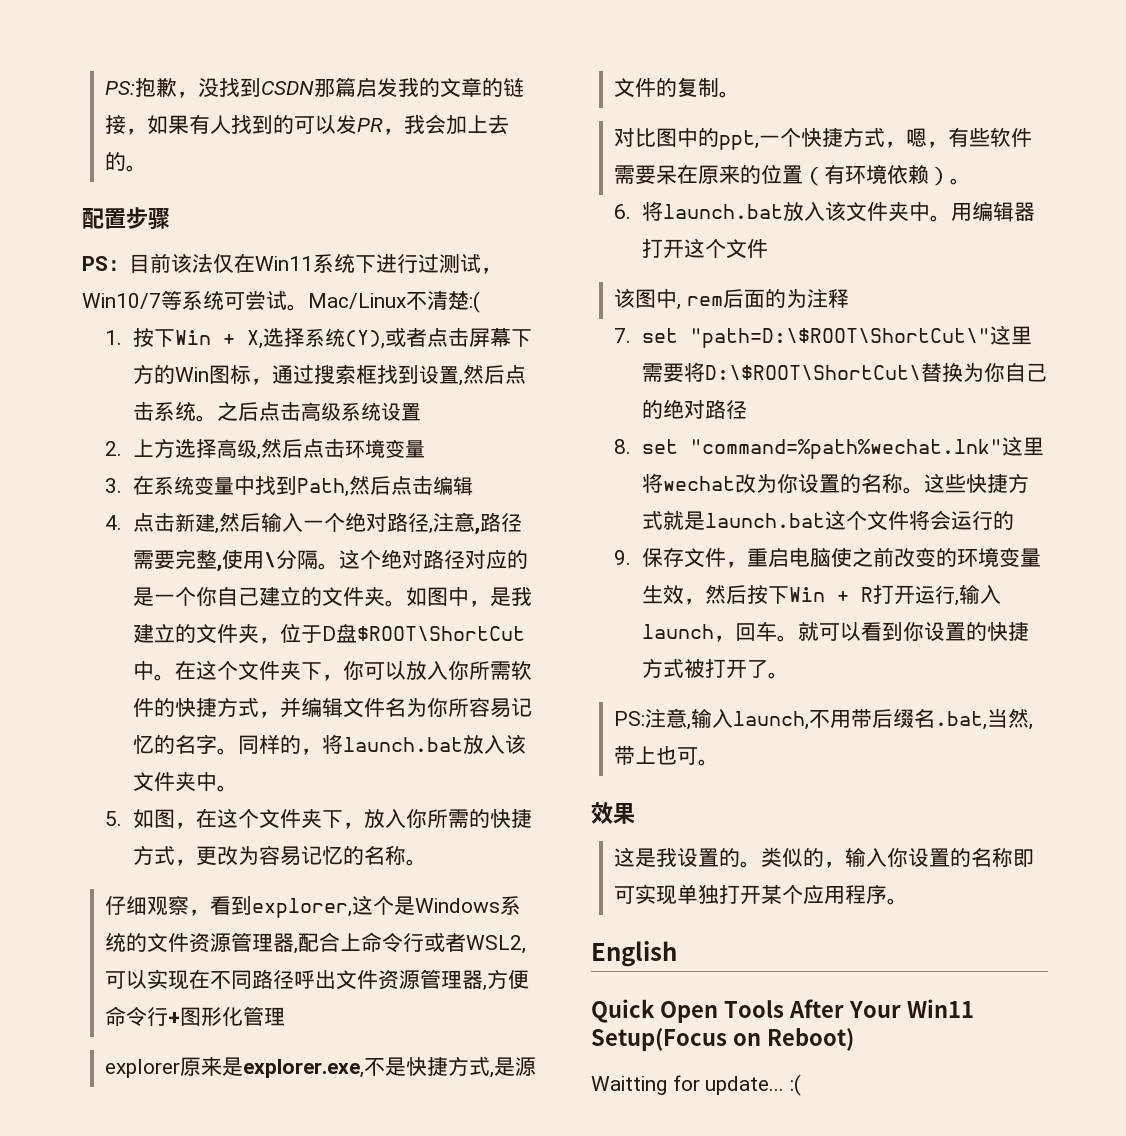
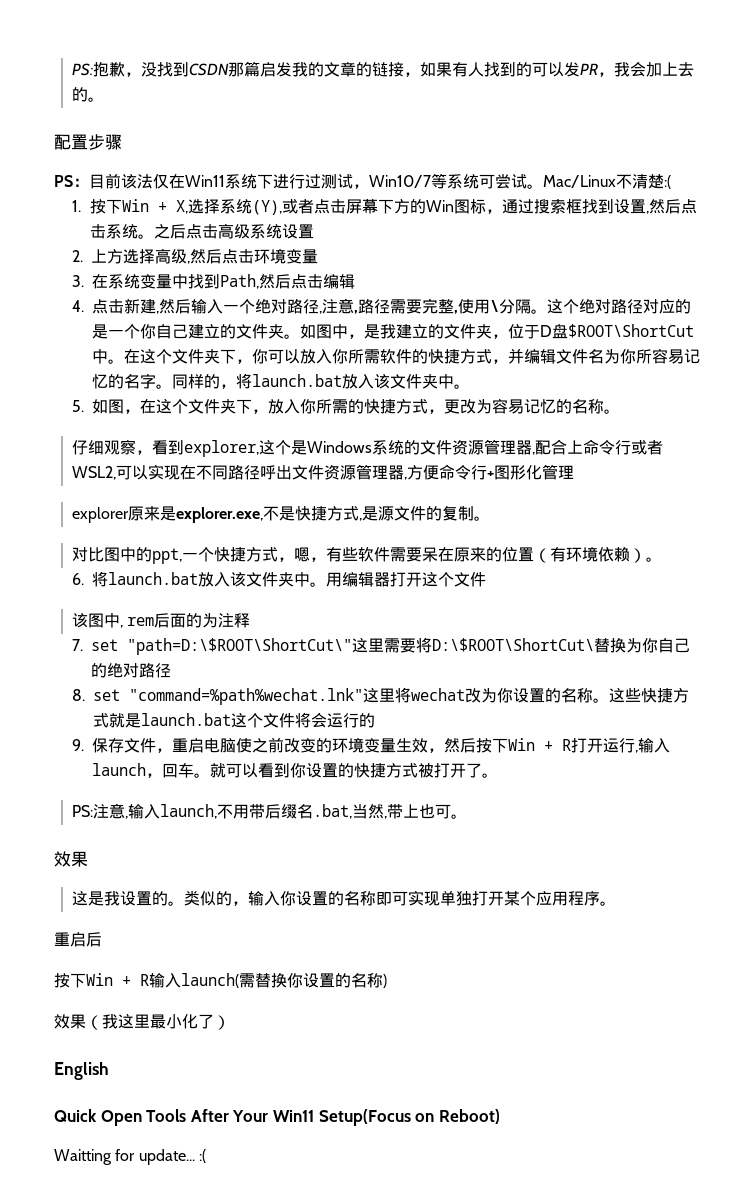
+ 重启后
+ 按下Win + R输入launch(需替换你设置的名称)
+ 效果（我这里最小化了）

